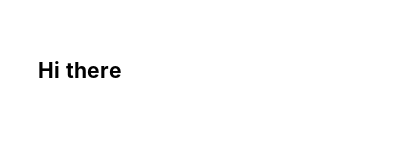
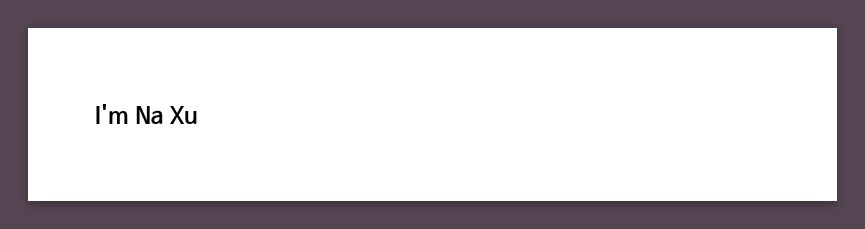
- Hi there
+ I'm Na Xu

